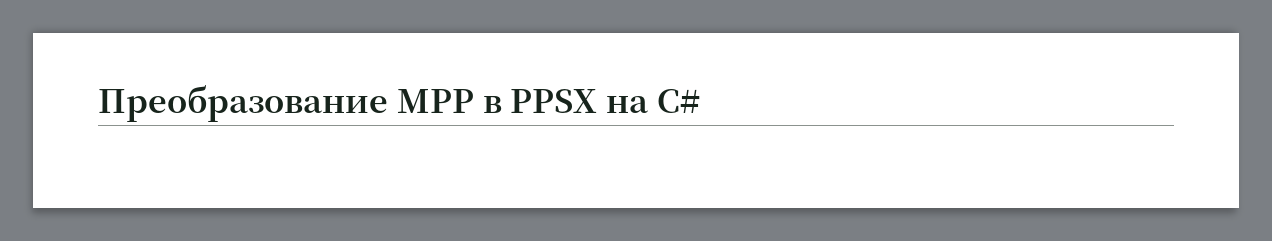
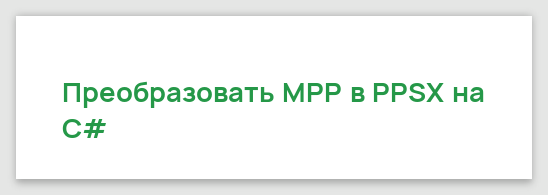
- Преобразование MPP в PPSX на C#
+ Преобразовать MPP в PPSX на C#

